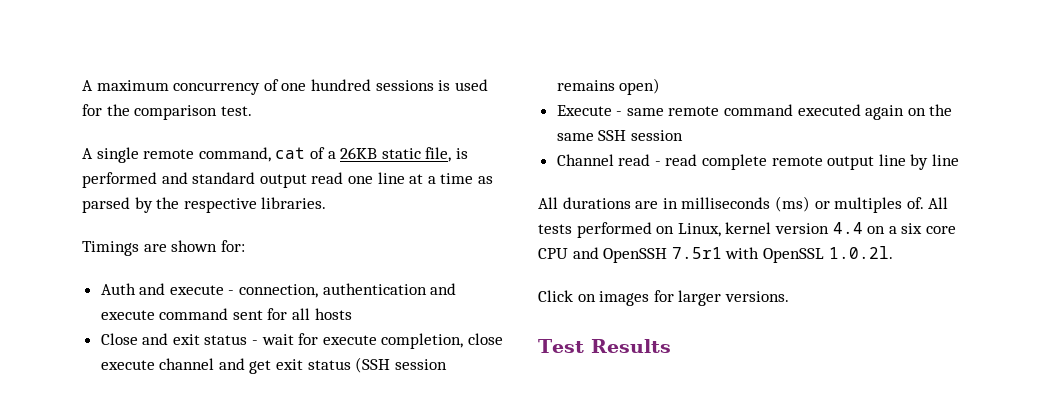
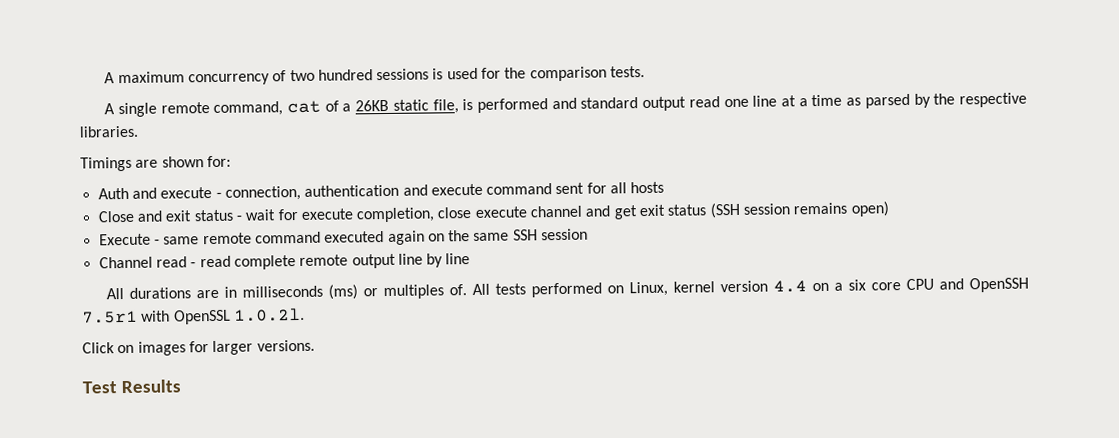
- A maximum concurrency of one hundred sessions is used for the comparison test.
+ A maximum concurrency of two hundred sessions is used for the comparison tests.

